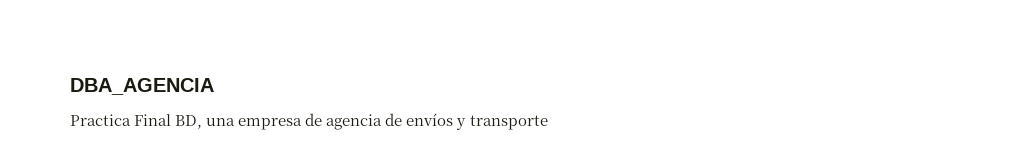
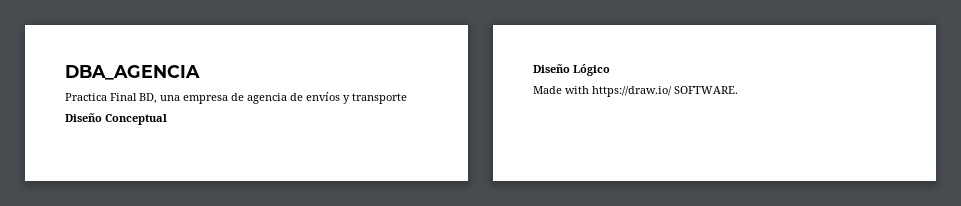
+ Diseño Conceptual
+ Diseño Lógico
+ Made with https://draw.io/ SOFTWARE.

